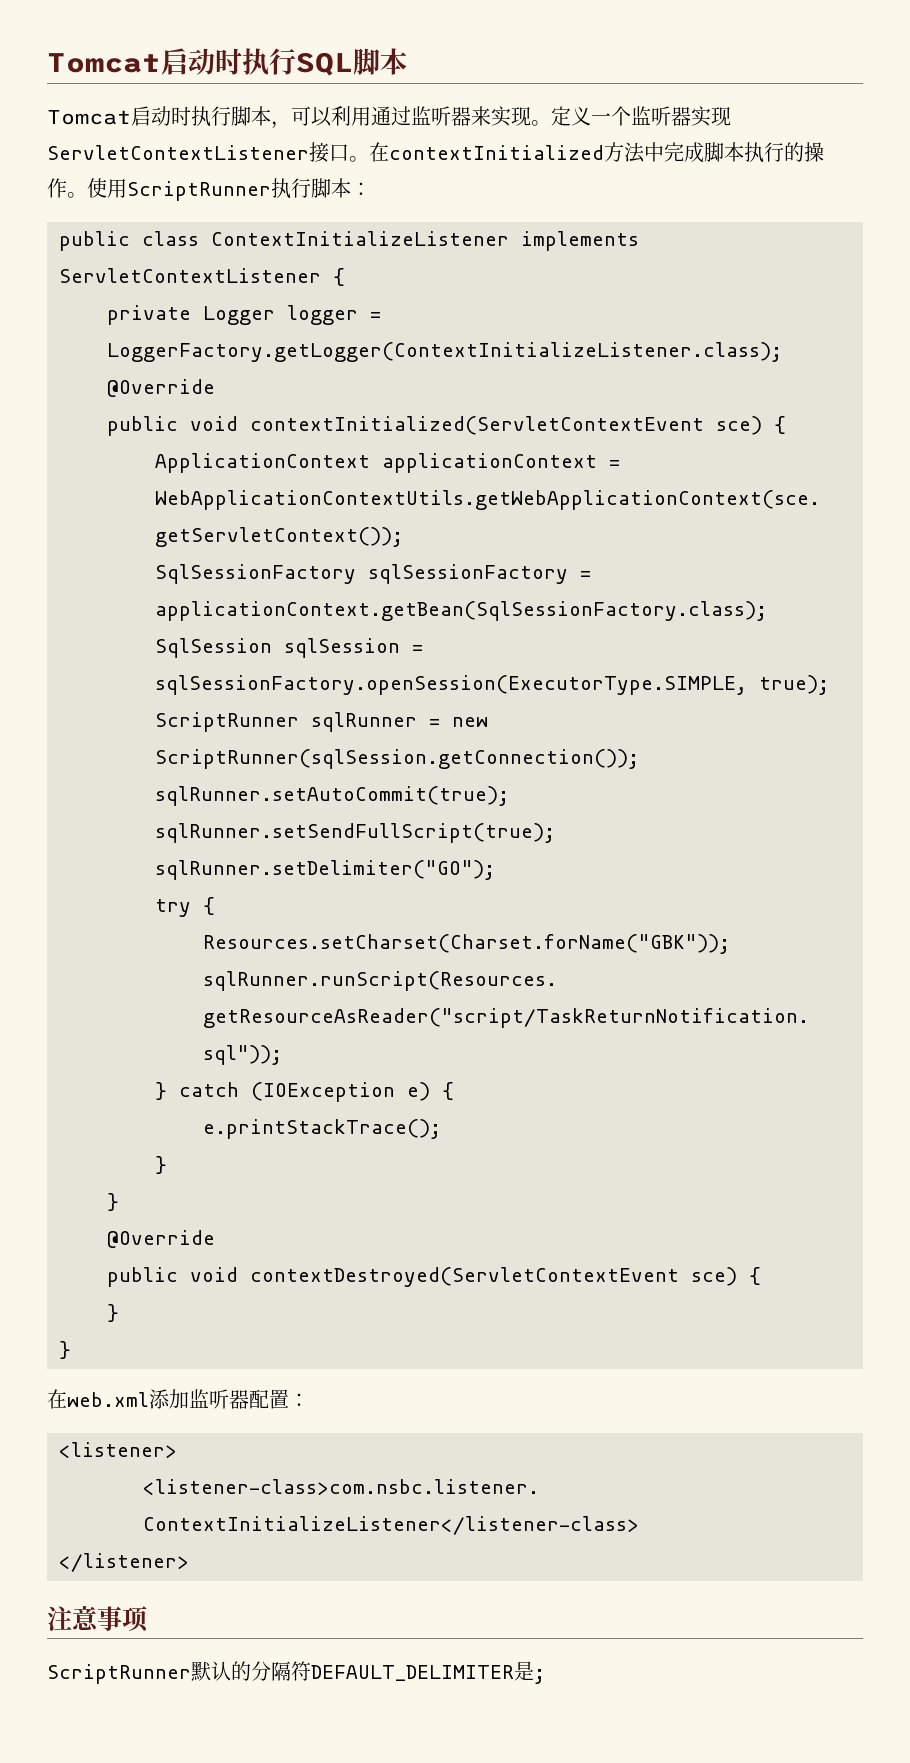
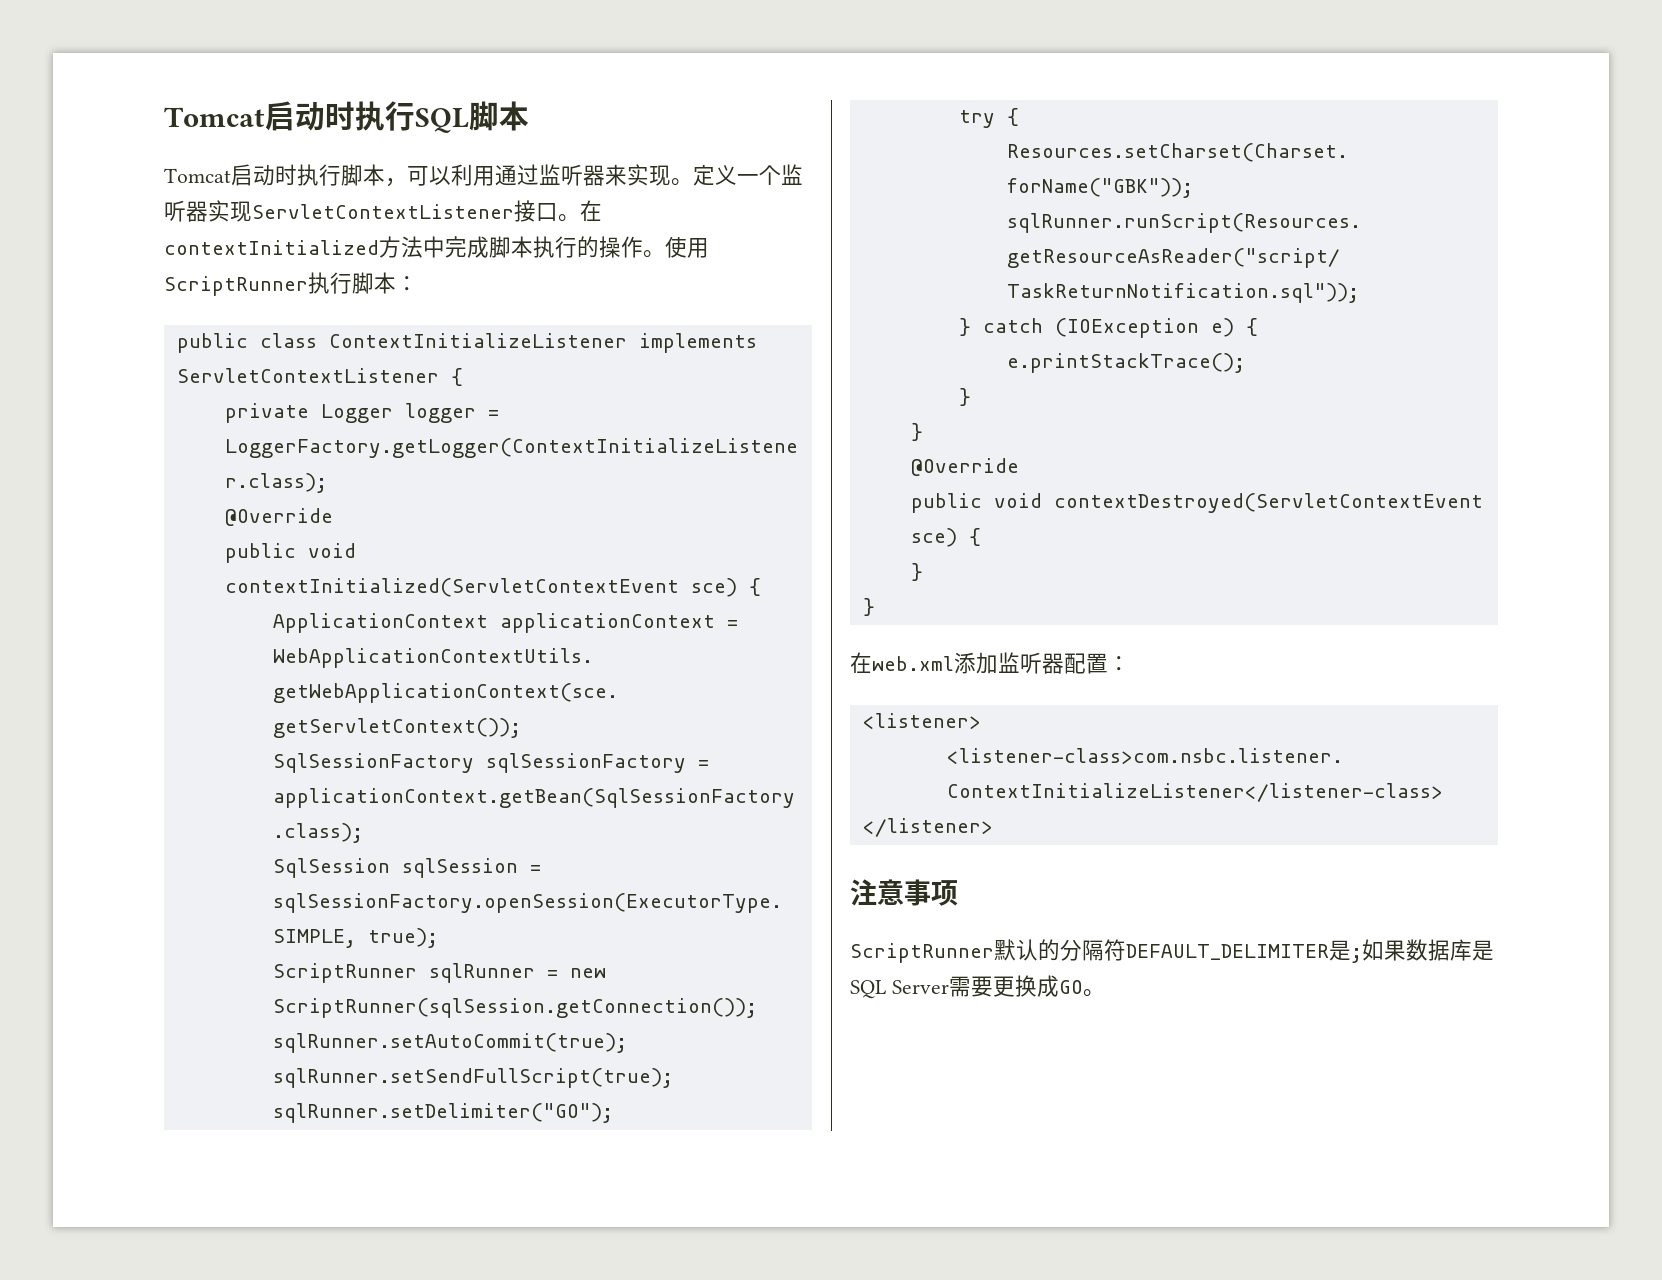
- ScriptRunner默认的分隔符DEFAULT_DELIMITER是;
+ ScriptRunner默认的分隔符DEFAULT_DELIMITER是;如果数据库是SQL Server需要更换成GO。

